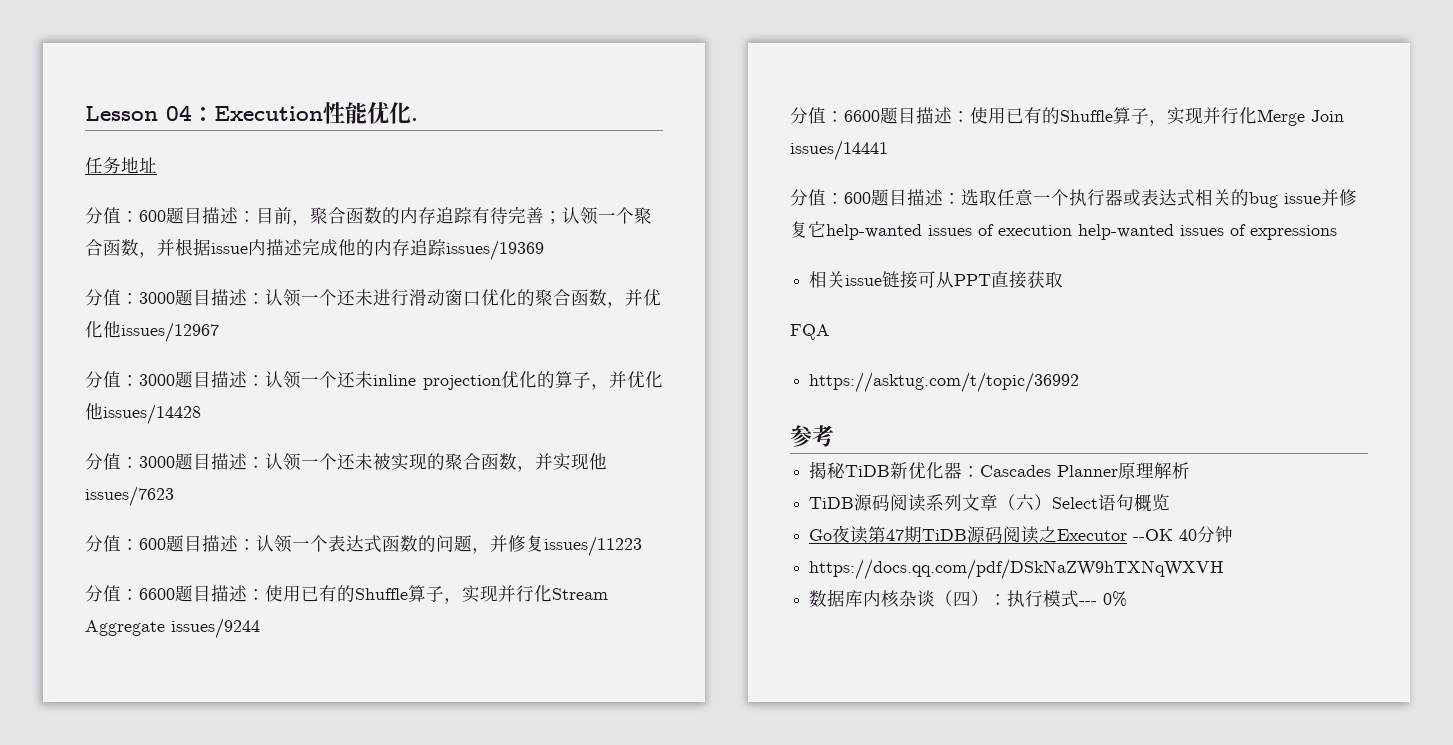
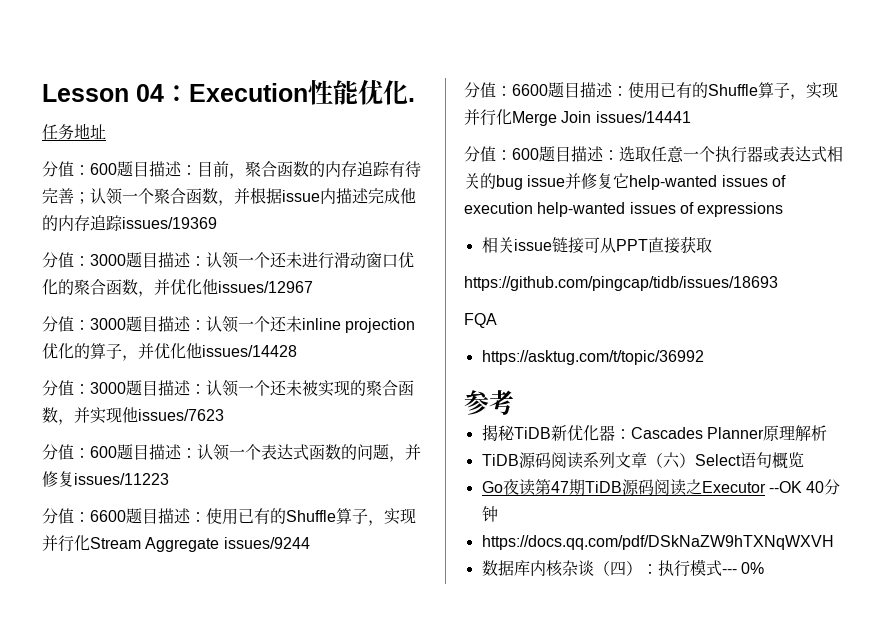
+ https://github.com/pingcap/tidb/issues/18693

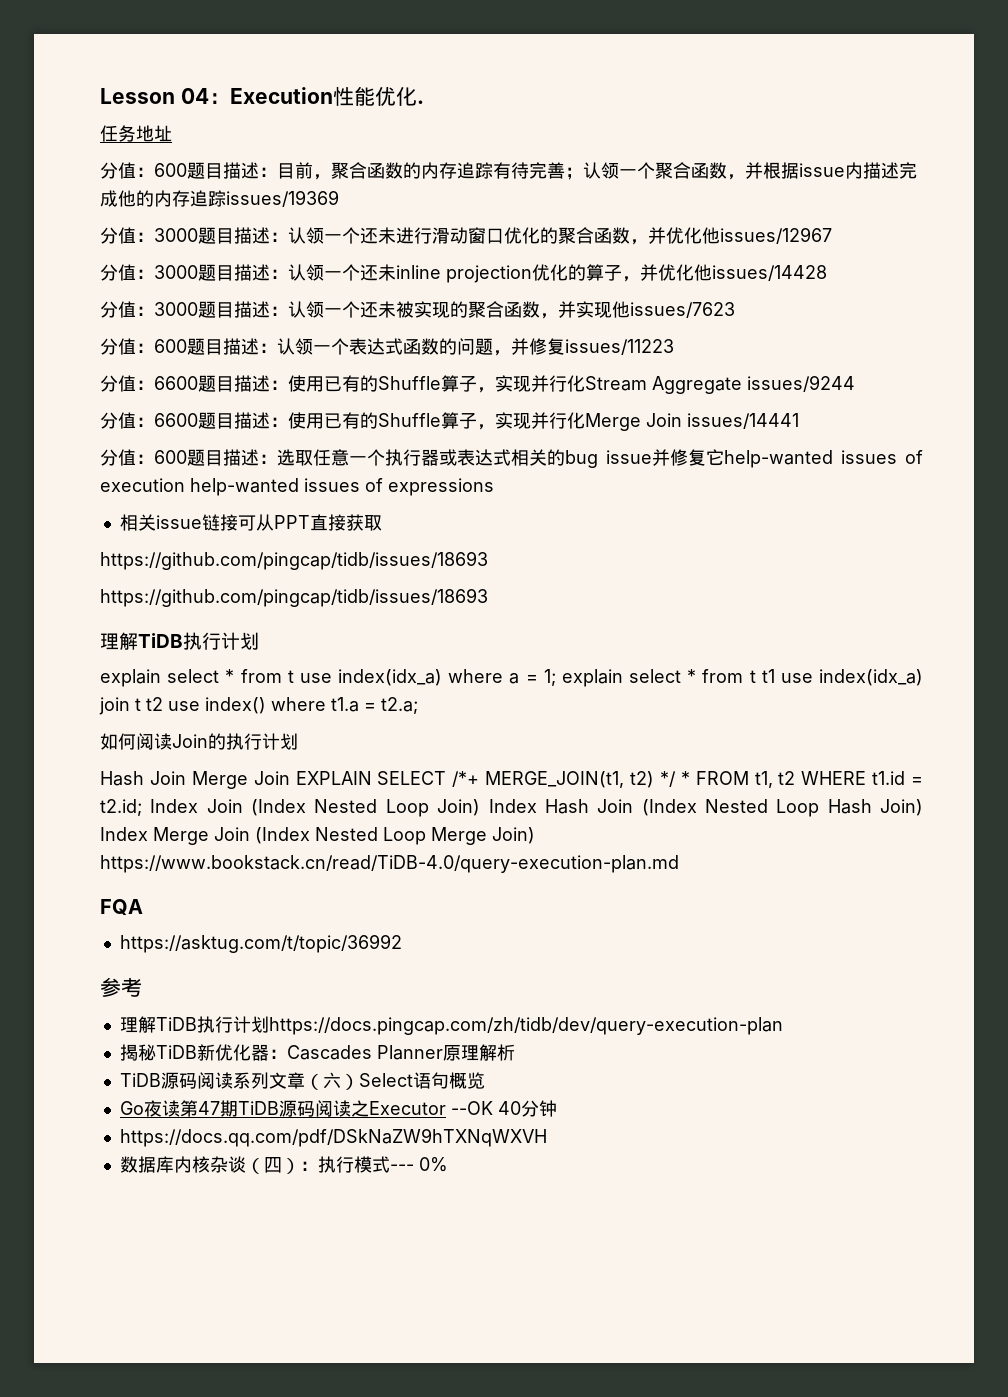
  相关issue链接可从PPT直接获取
  https://github.com/pingcap/tidb/issues/18693
+ https://github.com/pingcap/tidb/issues/18693
+ 理解TiDB执行计划
+ explain select * from t use index(idx_a) where a = 1; explain select * from t t1 use index(idx_a) join t t2 use index() where t1.a = t2.a;
+ 如何阅读Join的执行计划
+ Hash Join Merge Join EXPLAIN SELECT /*+ MERGE_JOIN(t1, t2) */ * FROM t1, t2 WHERE t1.id = t2.id; Index Join (Index Nested Loop Join) Index Hash Join (Index Nested Loop Hash Join) Index Merge Join (Index Nested Loop Merge Join) https://www.bookstack.cn/read/TiDB-4.0/query-execution-plan.md
  FQA
  https://asktug.com/t/topic/36992
  参考
+ 理解TiDB执行计划https://docs.pingcap.com/zh/tidb/dev/query-execution-plan

